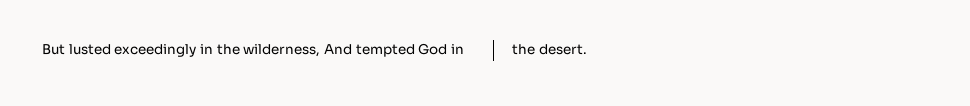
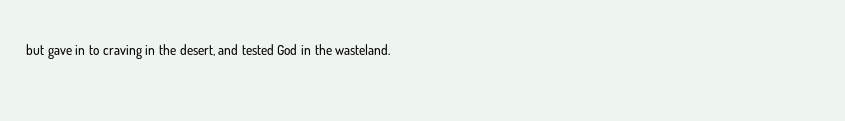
- But lusted exceedingly in the wilderness, And tempted God in the desert.
+ but gave in to craving in the desert, and tested God in the wasteland.

